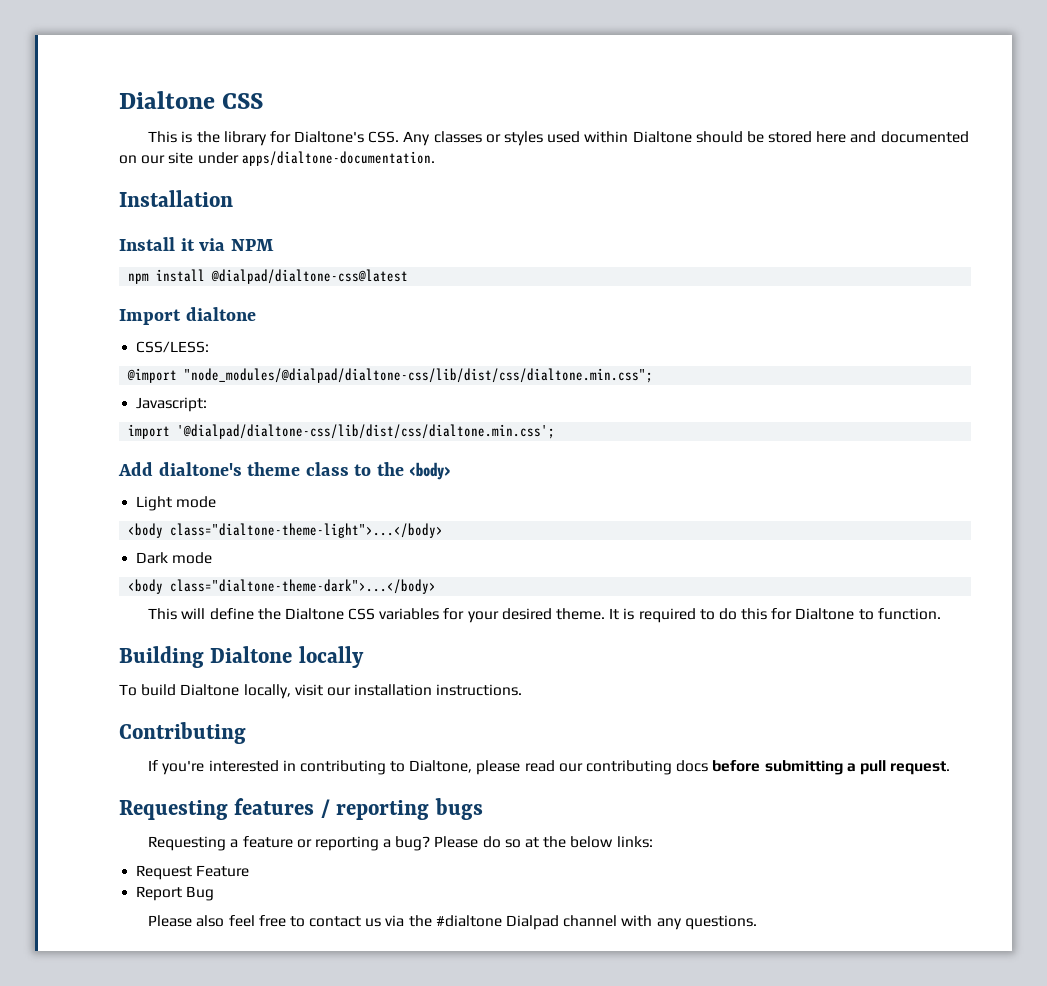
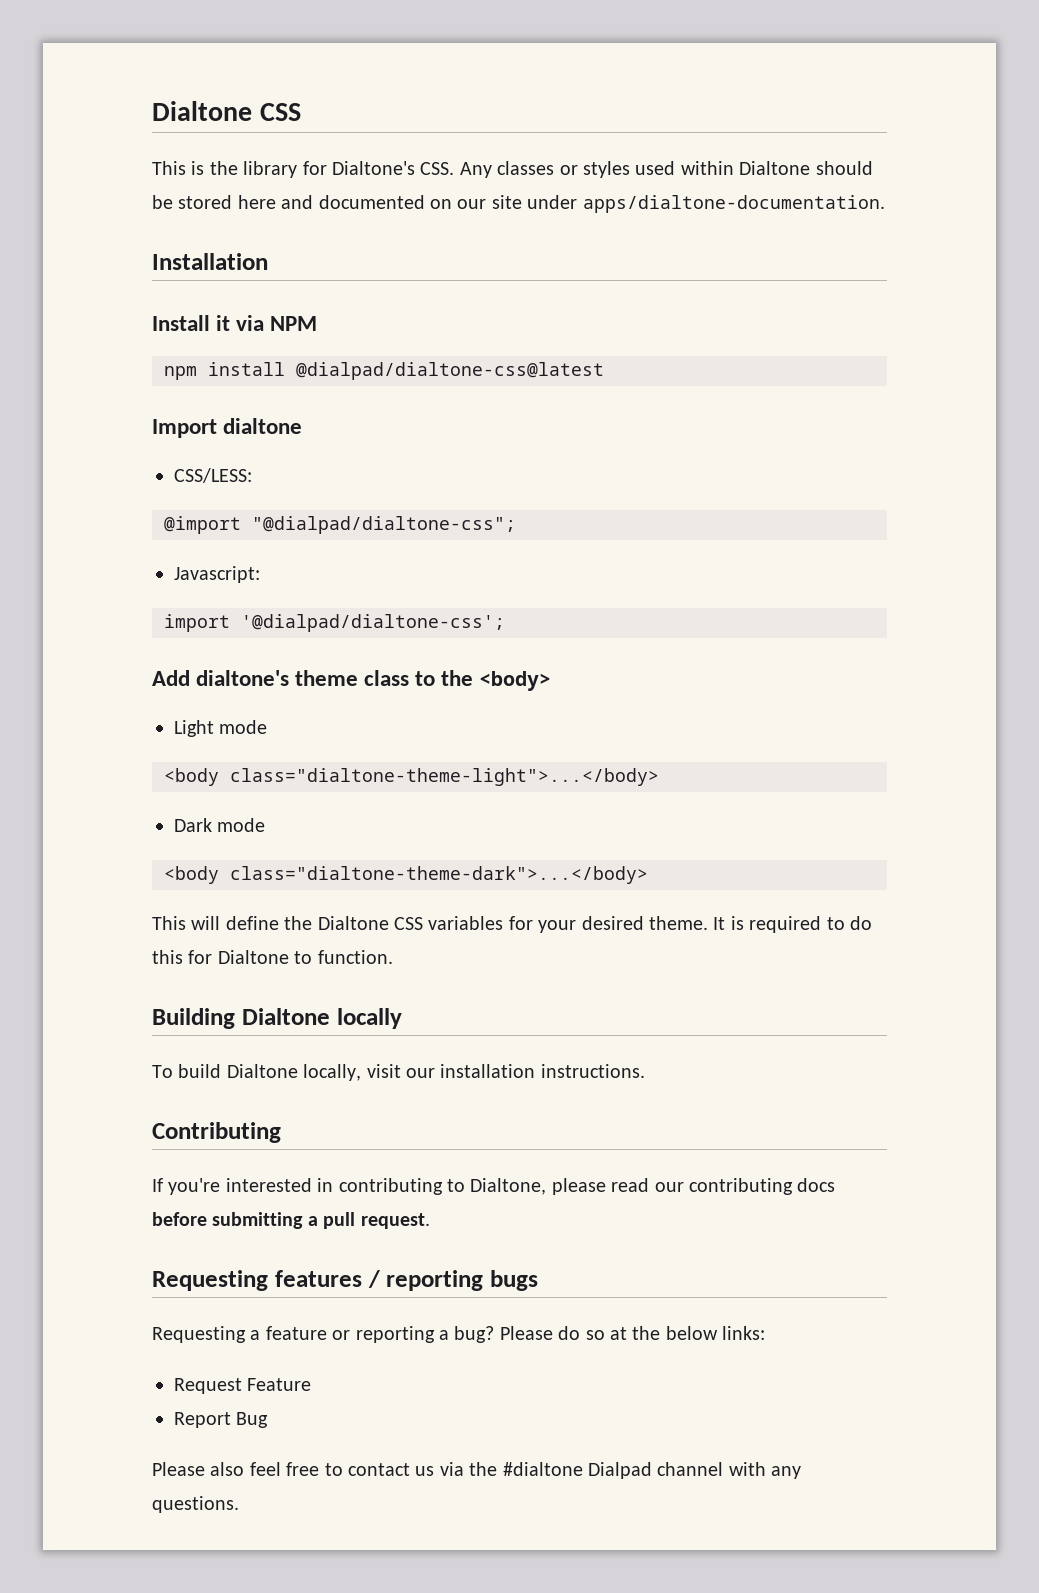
- @import "node_modules/@dialpad/dialtone-css/lib/dist/css/dialtone.min.css";
+ @import "@dialpad/dialtone-css";
- import '@dialpad/dialtone-css/lib/dist/css/dialtone.min.css';
+ import '@dialpad/dialtone-css';

